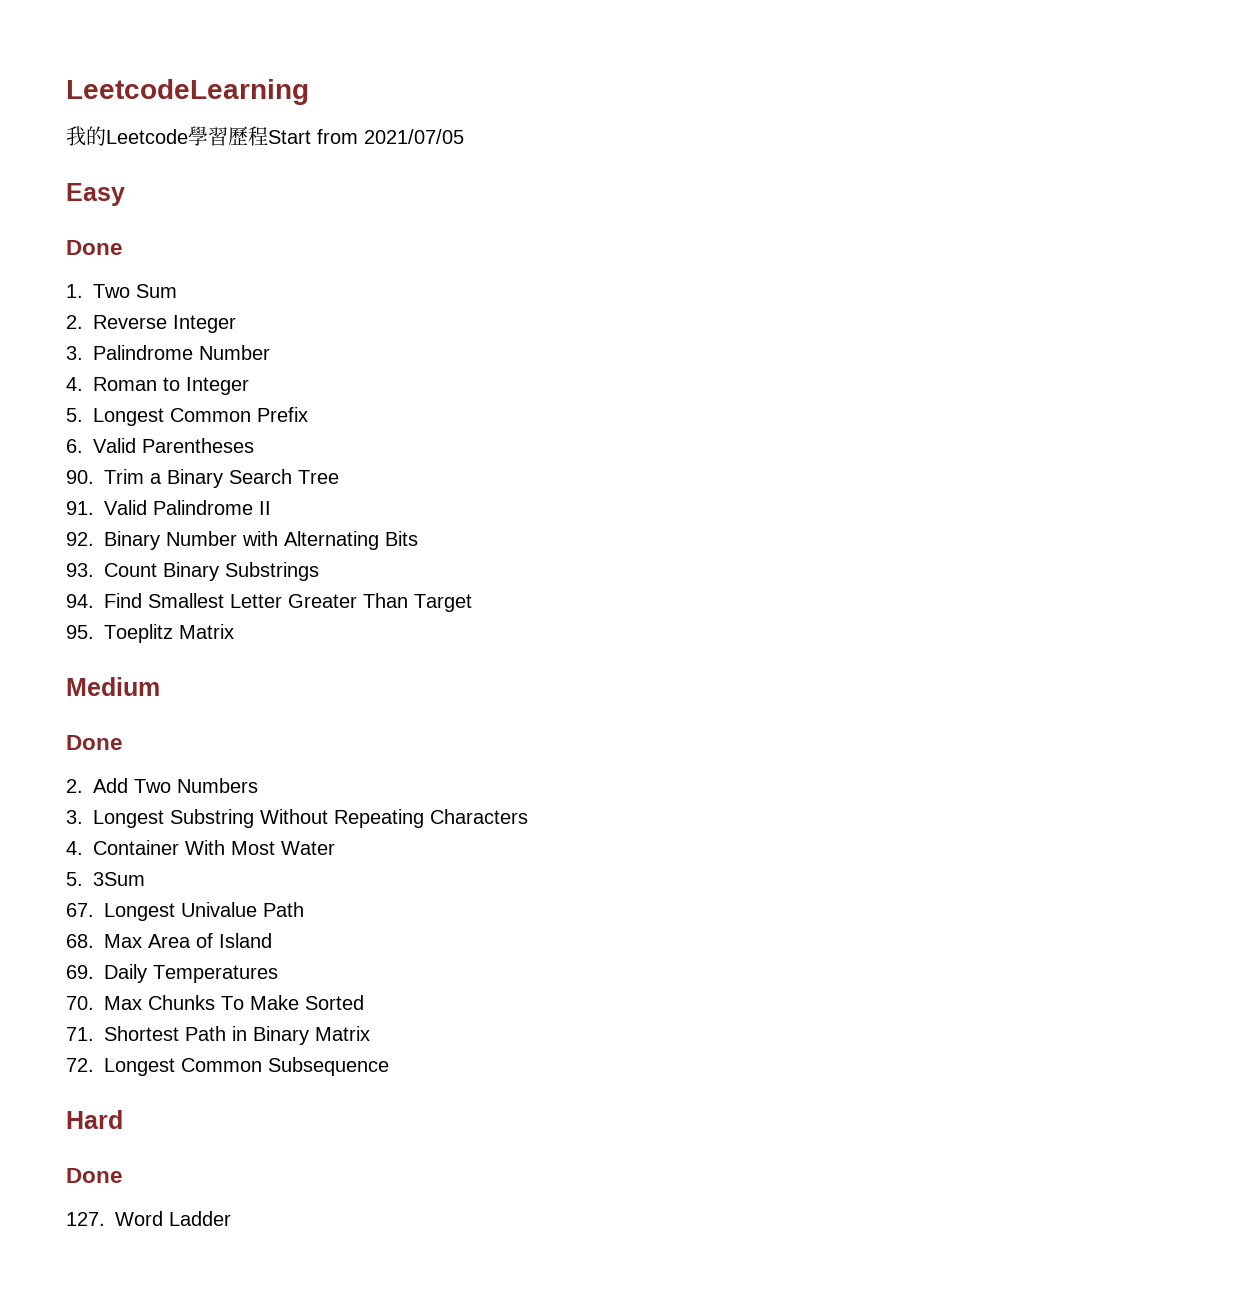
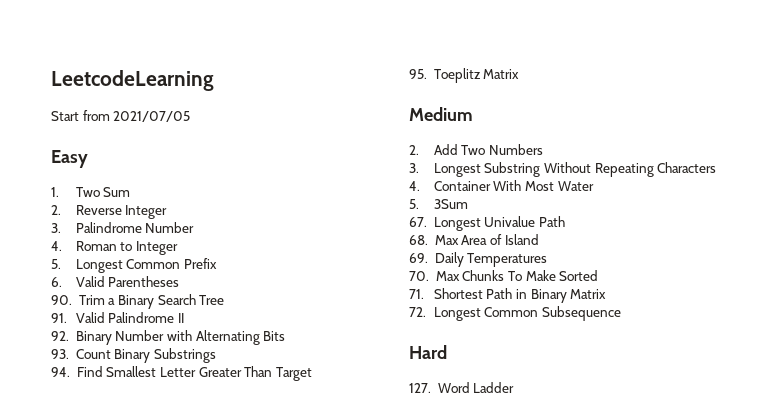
- 我的Leetcode學習歷程Start from 2021/07/05
+ Start from 2021/07/05
  Easy
- Done
  Medium
- Done
  Hard
- Done

